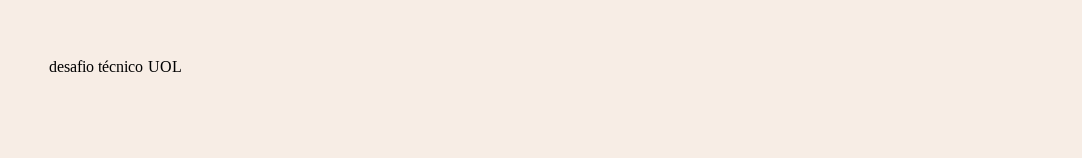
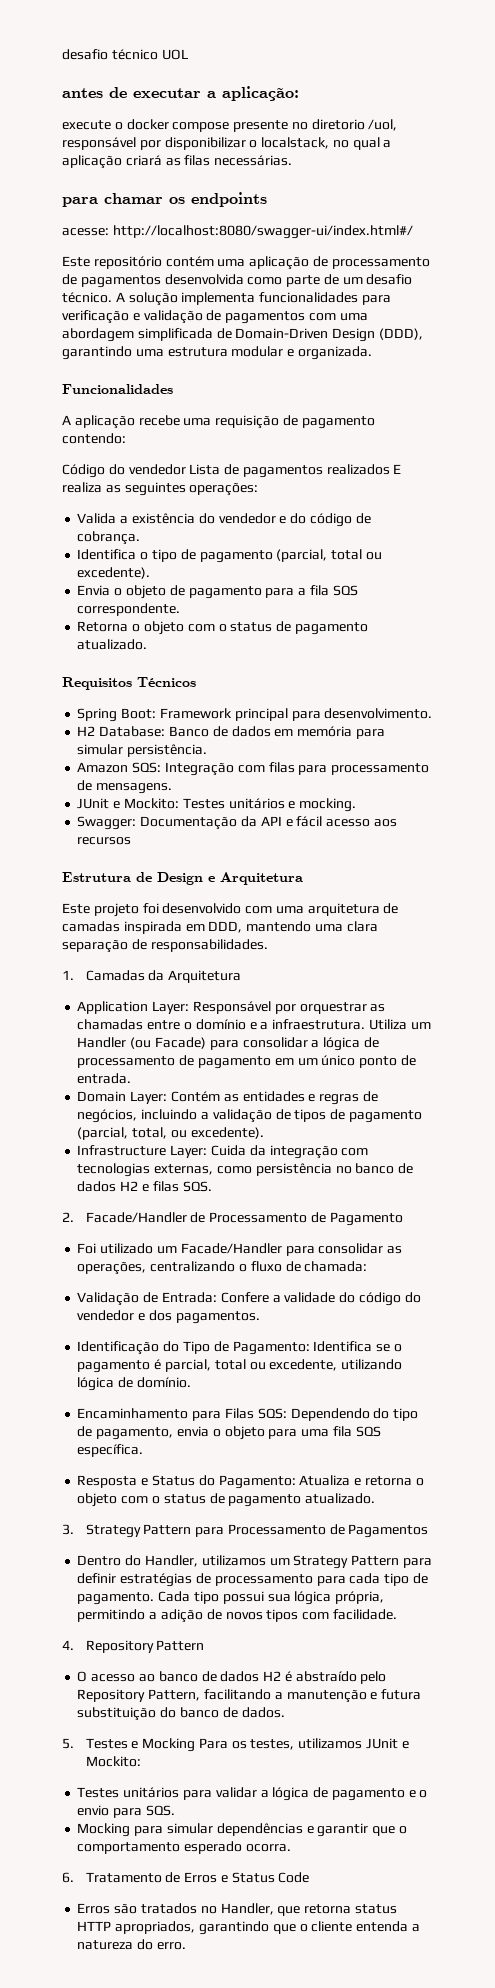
+ antes de executar a aplicação:
+ execute o docker compose presente no diretorio /uol, responsável por disponibilizar o localstack, no qual a aplicação criará as filas necessárias.
+ para chamar os endpoints
+ acesse: http://localhost:8080/swagger-ui/index.html#/
+ Este repositório contém uma aplicação de processamento de pagamentos desenvolvida como parte de um desafio técnico. A solução implementa funcionalidades para verificação e validação de pagamentos com uma abordagem simplificada de Domain-Driven Design (DDD), garantindo uma estrutura modular e organizada.
+ Funcionalidades
+ A aplicação recebe uma requisição de pagamento contendo:
+ Código do vendedor Lista de pagamentos realizados E realiza as seguintes operações:
+ Valida a existência do vendedor e do código de cobrança.
+ Identifica o tipo de pagamento (parcial, total ou excedente).
+ Envia o objeto de pagamento para a fila SQS correspondente.
+ Retorna o objeto com o status de pagamento atualizado.
+ Requisitos Técnicos
+ Spring Boot: Framework principal para desenvolvimento.
+ H2 Database: Banco de dados em memória para simular persistência.
+ Amazon SQS: Integração com filas para processamento de mensagens.
+ JUnit e Mockito: Testes unitários e mocking.
+ Swagger: Documentação da API e fácil acesso aos recursos
+ Estrutura de Design e Arquitetura
+ Este projeto foi desenvolvido com uma arquitetura de camadas inspirada em DDD, mantendo uma clara separação de responsabilidades.
+ 1. Camadas da Arquitetura
+ Application Layer: Responsável por orquestrar as chamadas entre o domínio e a infraestrutura. Utiliza um Handler (ou Facade) para consolidar a lógica de processamento de pagamento em um único ponto de entrada.
+ Domain Layer: Contém as entidades e regras de negócios, incluindo a validação de tipos de pagamento (parcial, total, ou excedente).
+ Infrastructure Layer: Cuida da integração com tecnologias externas, como persistência no banco de dados H2 e filas SQS.
+ 2. Facade/Handler de Processamento de Pagamento
+ Foi utilizado um Facade/Handler para consolidar as operações, centralizando o fluxo de chamada:
+ Validação de Entrada: Confere a validade do código do vendedor e dos pagamentos.
+ Identificação do Tipo de Pagamento: Identifica se o pagamento é parcial, total ou excedente, utilizando lógica de domínio.
+ Encaminhamento para Filas SQS: Dependendo do tipo de pagamento, envia o objeto para uma fila SQS específica.
+ Resposta e Status do Pagamento: Atualiza e retorna o objeto com o status de pagamento atualizado.
+ 3. Strategy Pattern para Processamento de Pagamentos
+ Dentro do Handler, utilizamos um Strategy Pattern para definir estratégias de processamento para cada tipo de pagamento. Cada tipo possui sua lógica própria, permitindo a adição de novos tipos com facilidade.
+ 4. Repository Pattern
+ O acesso ao banco de dados H2 é abstraído pelo Repository Pattern, facilitando a manutenção e futura substituição do banco de dados.
+ 5. Testes e Mocking Para os testes, utilizamos JUnit e Mockito:
+ Testes unitários para validar a lógica de pagamento e o envio para SQS.
+ Mocking para simular dependências e garantir que o comportamento esperado ocorra.
+ 6. Tratamento de Erros e Status Code
+ Erros são tratados no Handler, que retorna status HTTP apropriados, garantindo que o cliente entenda a natureza do erro.

